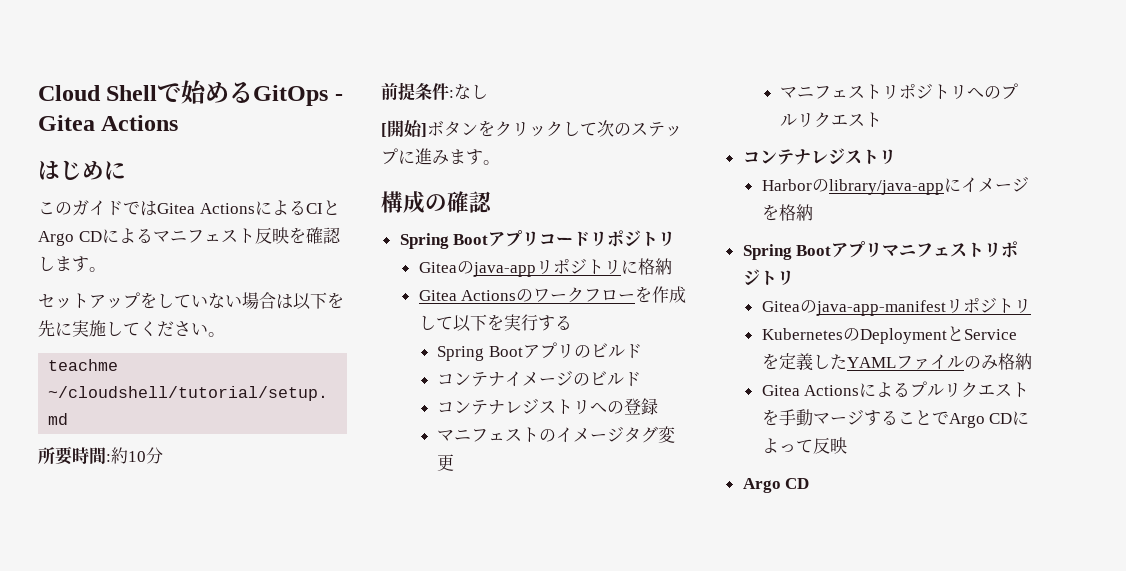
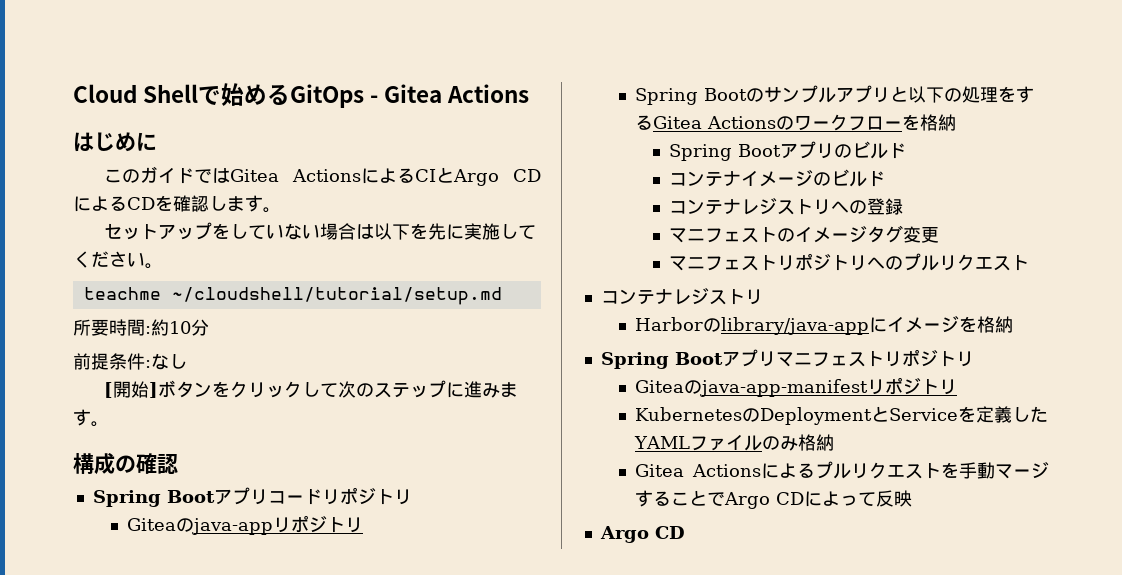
- このガイドではGitea ActionsによるCIとArgo CDによるマニフェスト反映を確認します。
+ このガイドではGitea ActionsによるCIとArgo CDによるCDを確認します。
- Giteaのjava-appリポジトリに格納
- Gitea Actionsのワークフローを作成して以下を実行する
+ Giteaのjava-appリポジトリ
+ Spring Bootのサンプルアプリと以下の処理をするGitea Actionsのワークフローを格納

